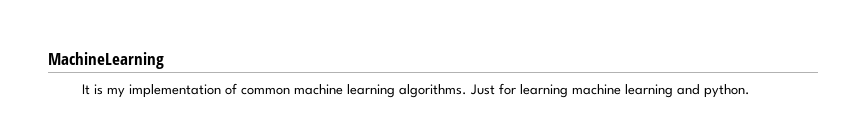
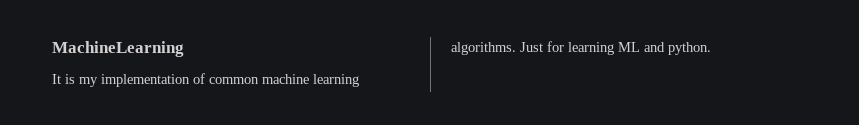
- Just for learning machine learning and python.
+ Just for learning ML and python.

